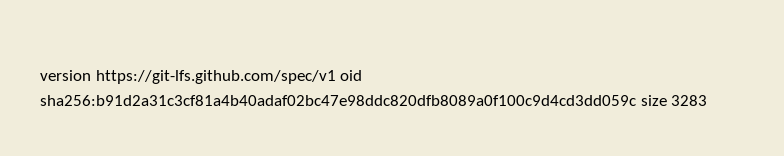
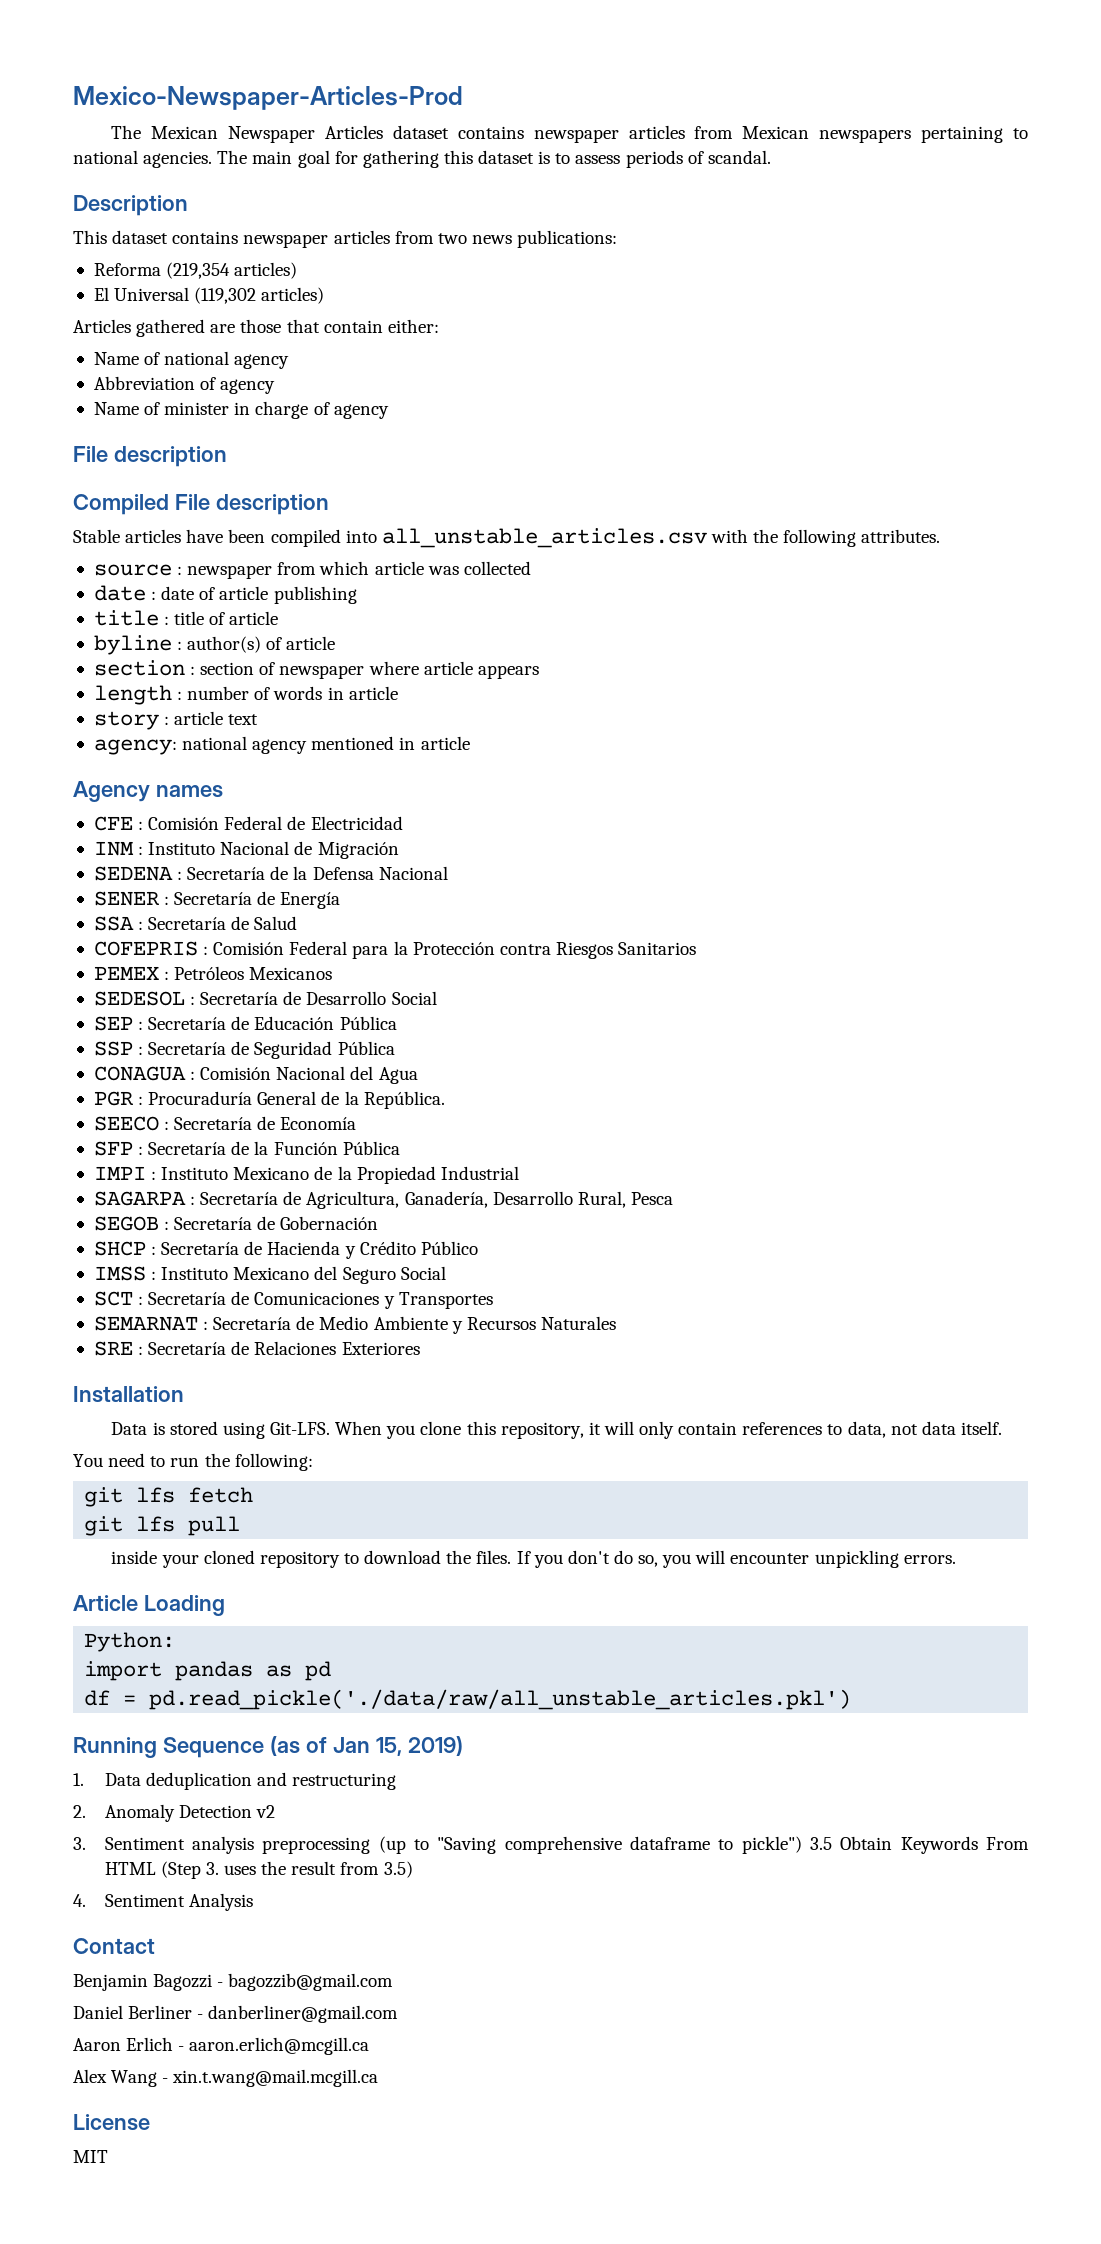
- version https://git-lfs.github.com/spec/v1 oid sha256:b91d2a31c3cf81a4b40adaf02bc47e98ddc820dfb8089a0f100c9d4cd3dd059c size 3283
+ Mexico-Newspaper-Articles-Prod
+ The Mexican Newspaper Articles dataset contains newspaper articles from Mexican newspapers pertaining to national agencies. The main goal for gathering this dataset is to assess periods of scandal.
+ Description
+ This dataset contains newspaper articles from two news publications:
+ Reforma (219,354 articles)
+ El Universal (119,302 articles)
+ Articles gathered are those that contain either:
+ Name of national agency
+ Abbreviation of agency
+ Name of minister in charge of agency
+ File description
+ Compiled File description
+ Stable articles have been compiled into all_unstable_articles.csv with the following attributes.
+ source : newspaper from which article was collected
+ date : date of article publishing
+ title : title of article
+ byline : author(s) of article
+ section : section of newspaper where article appears
+ length : number of words in article
+ story : article text
+ agency: national agency mentioned in article
+ Agency names
+ CFE : Comisión Federal de Electricidad
+ INM : Instituto Nacional de Migración
+ SEDENA : Secretaría de la Defensa Nacional
+ SENER : Secretaría de Energía
+ SSA : Secretaría de Salud
+ COFEPRIS : Comisión Federal para la Protección contra Riesgos Sanitarios
+ PEMEX : Petróleos Mexicanos
+ SEDESOL : Secretaría de Desarrollo Social
+ SEP : Secretaría de Educación Pública
+ SSP : Secretaría de Seguridad Pública
+ CONAGUA : Comisión Nacional del Agua
+ PGR : Procuraduría General de la República.
+ SEECO : Secretaría de Economía
+ SFP : Secretaría de la Función Pública
+ IMPI : Instituto Mexicano de la Propiedad Industrial
+ SAGARPA : Secretaría de Agricultura, Ganadería, Desarrollo Rural, Pesca
+ SEGOB : Secretaría de Gobernación
+ SHCP : Secretaría de Hacienda y Crédito Público
+ IMSS : Instituto Mexicano del Seguro Social
+ SCT : Secretaría de Comunicaciones y Transportes
+ SEMARNAT : Secretaría de Medio Ambiente y Recursos Naturales
+ SRE : Secretaría de Relaciones Exteriores
+ Installation
+ Data is stored using Git-LFS. When you clone this repository, it will only contain references to data, not data itself.
+ You need to run the following:
+ git lfs fetch
+ git lfs pull
+ inside your cloned repository to download the files. If you don't do so, you will encounter unpickling errors.
+ Article Loading
+ Python:
+ import pandas as pd
+ df = pd.read_pickle('./data/raw/all_unstable_articles.pkl')
+ Running Sequence (as of Jan 15, 2019)
+ 1. Data deduplication and restructuring
+ 2. Anomaly Detection v2
+ 3. Sentiment analysis preprocessing (up to "Saving comprehensive dataframe to pickle") 3.5 Obtain Keywords From HTML (Step 3. uses the result from 3.5)
+ 4. Sentiment Analysis
+ Contact
+ Benjamin Bagozzi - bagozzib@gmail.com
+ Daniel Berliner - danberliner@gmail.com
+ Aaron Erlich - aaron.erlich@mcgill.ca
+ Alex Wang - xin.t.wang@mail.mcgill.ca
+ License
+ MIT

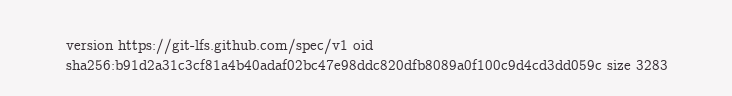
- Mexico-Newspaper-Articles-Prod
- The Mexican Newspaper Articles dataset contains newspaper articles from Mexican newspapers pertaining to national agencies. The main goal for gathering this dataset is to assess periods of scandal.
- Description
- This dataset contains newspaper articles from two news publications:
- Reforma (219,354 articles)
- El Universal (119,302 articles)
- Articles gathered are those that contain either:
- Name of national agency
- Abbreviation of agency
- Name of minister in charge of agency
- File description
- Compiled File description
- Stable articles have been compiled into all_unstable_articles.csv with the following attributes.
- source : newspaper from which article was collected
- date : date of article publishing
- title : title of article
- byline : author(s) of article
- section : section of newspaper where article appears
- length : number of words in article
- story : article text
- agency: national agency mentioned in article
- Agency names
- CFE : Comisión Federal de Electricidad
- INM : Instituto Nacional de Migración
- SEDENA : Secretaría de la Defensa Nacional
- SENER : Secretaría de Energía
- SSA : Secretaría de Salud
- COFEPRIS : Comisión Federal para la Protección contra Riesgos Sanitarios
- PEMEX : Petróleos Mexicanos
- SEDESOL : Secretaría de Desarrollo Social
- SEP : Secretaría de Educación Pública
- SSP : Secretaría de Seguridad Pública
- CONAGUA : Comisión Nacional del Agua
- PGR : Procuraduría General de la República.
- SEECO : Secretaría de Economía
- SFP : Secretaría de la Función Pública
- IMPI : Instituto Mexicano de la Propiedad Industrial
- SAGARPA : Secretaría de Agricultura, Ganadería, Desarrollo Rural, Pesca
- SEGOB : Secretaría de Gobernación
- SHCP : Secretaría de Hacienda y Crédito Público
- IMSS : Instituto Mexicano del Seguro Social
- SCT : Secretaría de Comunicaciones y Transportes
- SEMARNAT : Secretaría de Medio Ambiente y Recursos Naturales
- SRE : Secretaría de Relaciones Exteriores
- Installation
- Data is stored using Git-LFS. When you clone this repository, it will only contain references to data, not data itself.
- You need to run the following:
- git lfs fetch
- git lfs pull
- inside your cloned repository to download the files. If you don't do so, you will encounter unpickling errors.
- Article Loading
- Python:
- import pandas as pd
- df = pd.read_pickle('./data/raw/all_unstable_articles.pkl')
- Running Sequence (as of Jan 15, 2019)
- 1. Data deduplication and restructuring
- 2. Anomaly Detection v2
- 3. Sentiment analysis preprocessing (up to "Saving comprehensive dataframe to pickle") 3.5 Obtain Keywords From HTML (Step 3. uses the result from 3.5)
- 4. Sentiment Analysis
- Contact
- Benjamin Bagozzi - bagozzib@gmail.com
- Daniel Berliner - danberliner@gmail.com
- Aaron Erlich - aaron.erlich@mcgill.ca
- Alex Wang - xin.t.wang@mail.mcgill.ca
- License
- MIT
+ version https://git-lfs.github.com/spec/v1 oid sha256:b91d2a31c3cf81a4b40adaf02bc47e98ddc820dfb8089a0f100c9d4cd3dd059c size 3283

